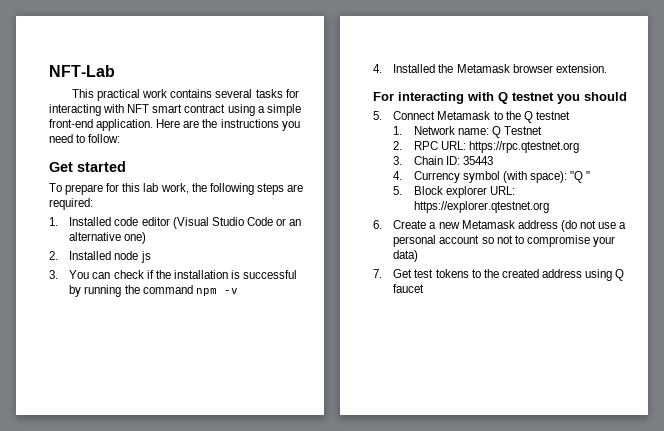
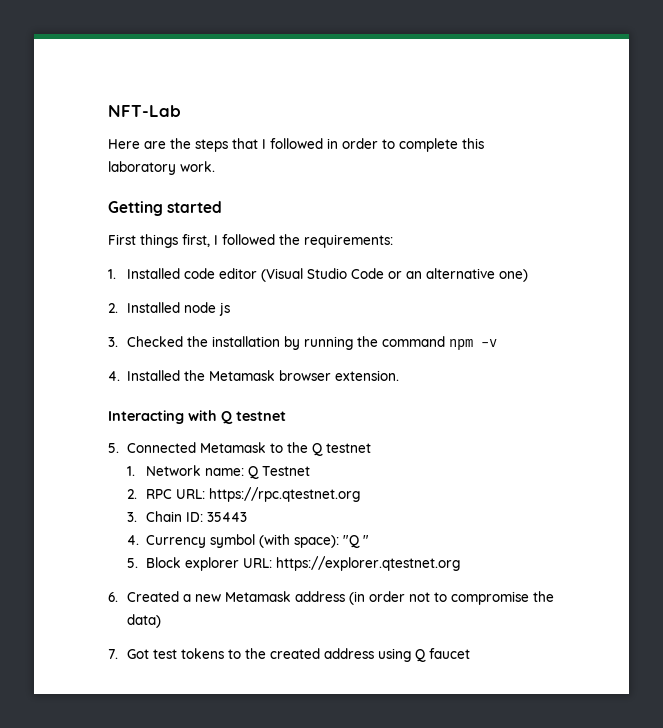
- This practical work contains several tasks for interacting with NFT smart contract using a simple front-end application. Here are the instructions you need to follow:
- Get started
- To prepare for this lab work, the following steps are required:
+ Here are the steps that I followed in order to complete this laboratory work.
+ Getting started
+ First things first, I followed the requirements:
- 3. You can check if the installation is successful by running the command npm -v
+ 3. Checked the installation by running the command npm -v
- For interacting with Q testnet you should
- 5. Connect Metamask to the Q testnet
+ Interacting with Q testnet
+ 5. Connected Metamask to the Q testnet
- 6. Create a new Metamask address (do not use a personal account so not to compromise your data)
+ 6. Created a new Metamask address (in order not to compromise the data)
- 7. Get test tokens to the created address using Q faucet
+ 7. Got test tokens to the created address using Q faucet

